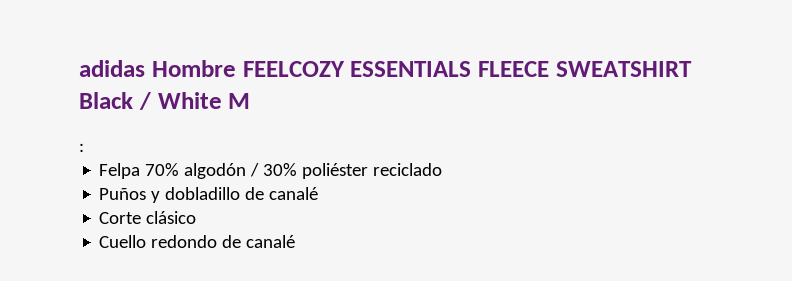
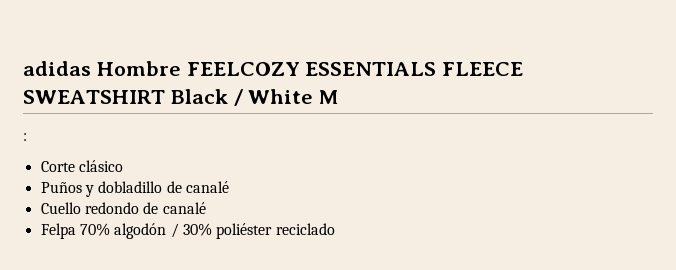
+ Corte clásico
+ Puños y dobladillo de canalé
+ Cuello redondo de canalé
- Puños y dobladillo de canalé
- Corte clásico
- Cuello redondo de canalé

